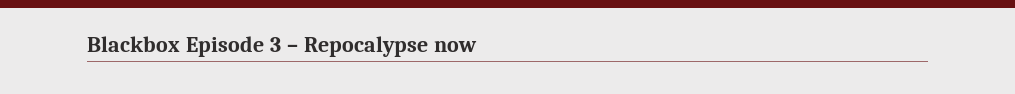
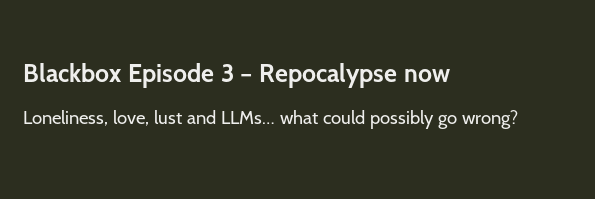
+ Loneliness, love, lust and LLMs… what could possibly go wrong?

